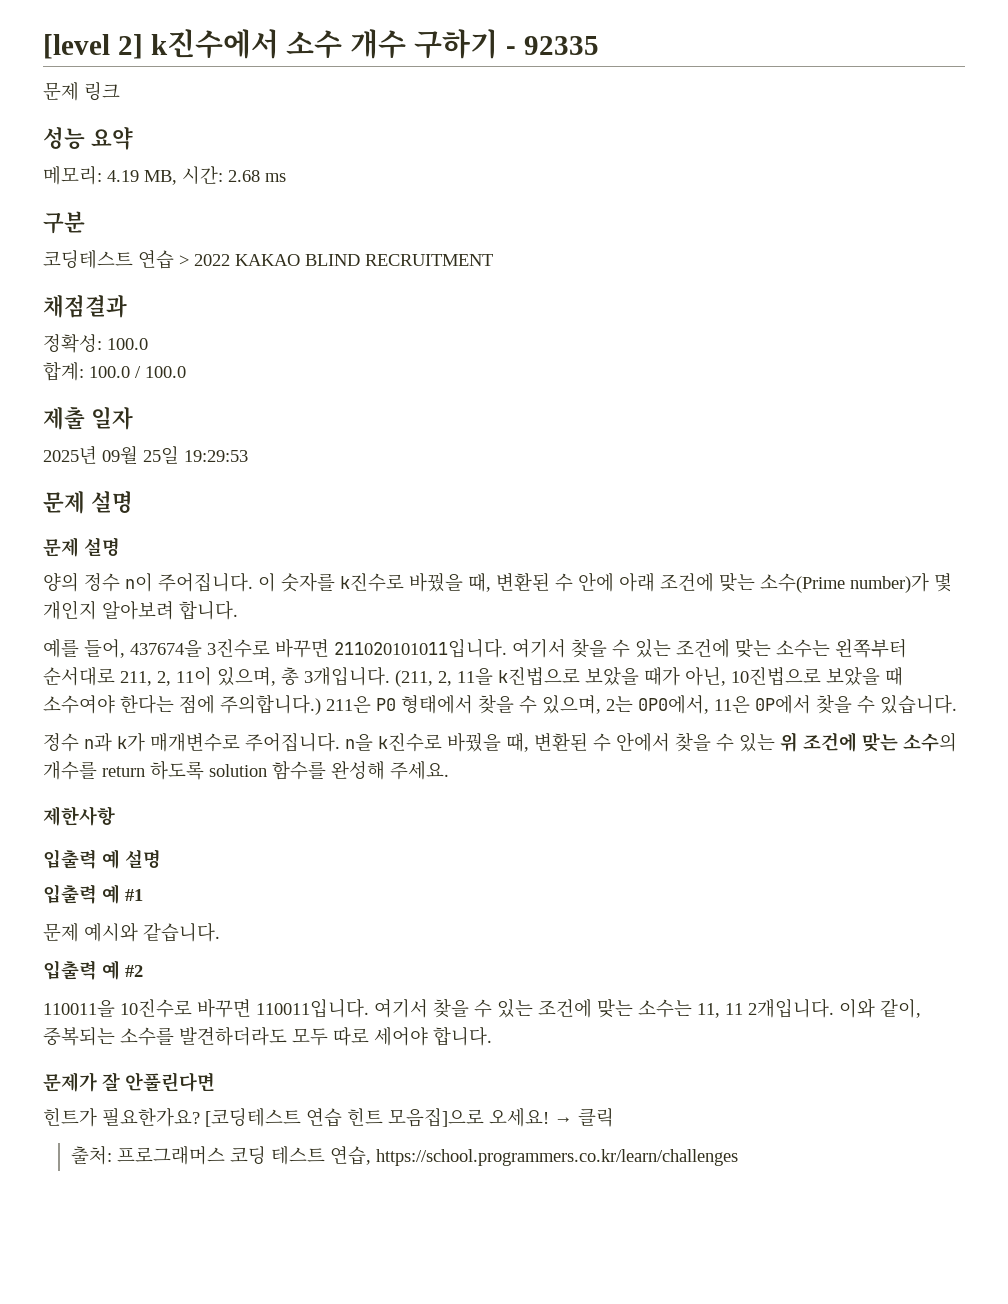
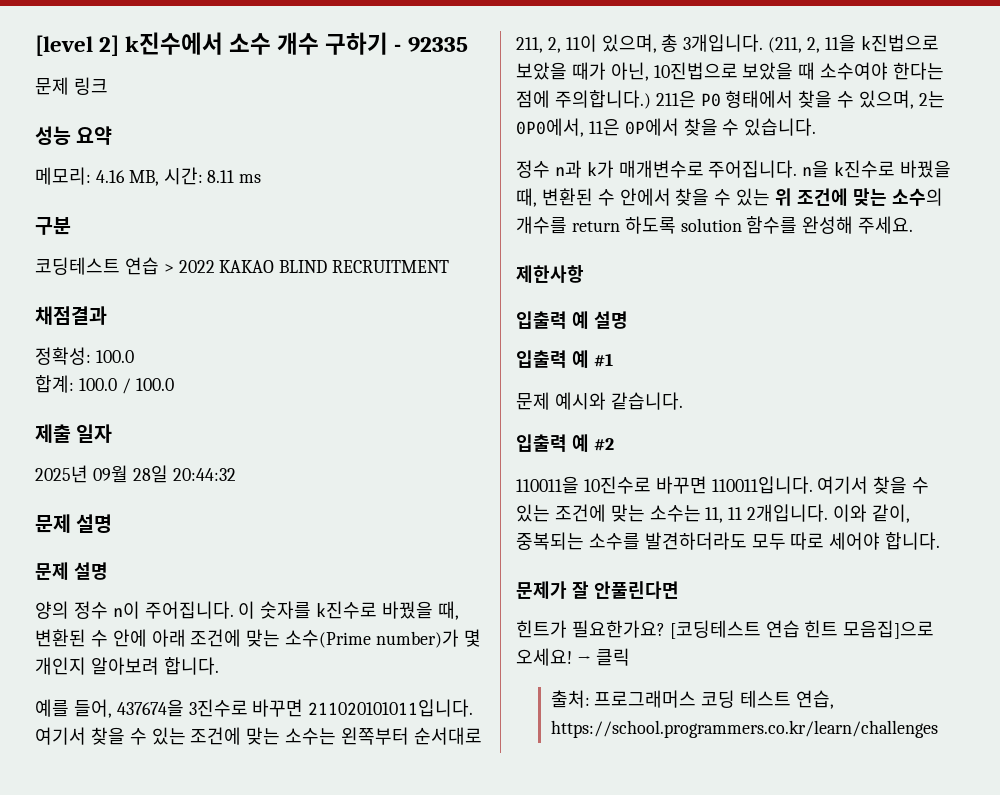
- 메모리: 4.19 MB, 시간: 2.68 ms
+ 메모리: 4.16 MB, 시간: 8.11 ms
- 2025년 09월 25일 19:29:53
+ 2025년 09월 28일 20:44:32

